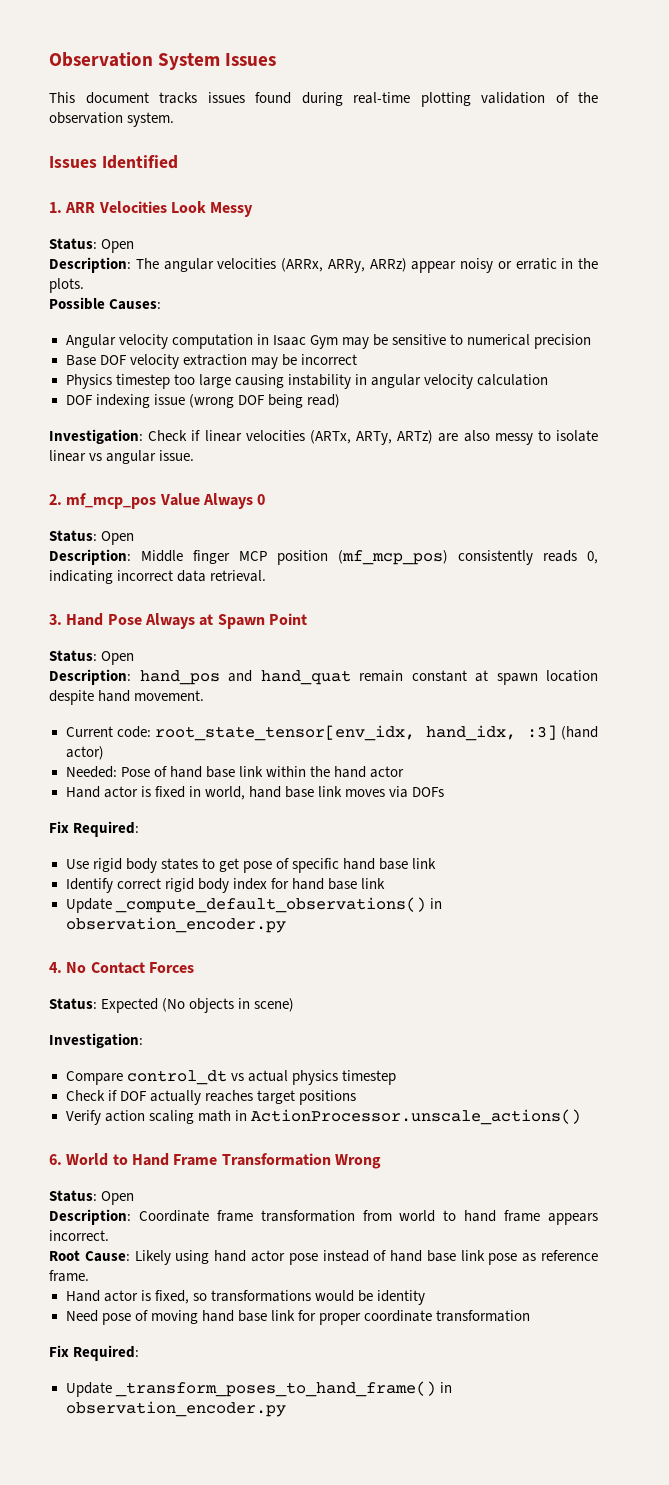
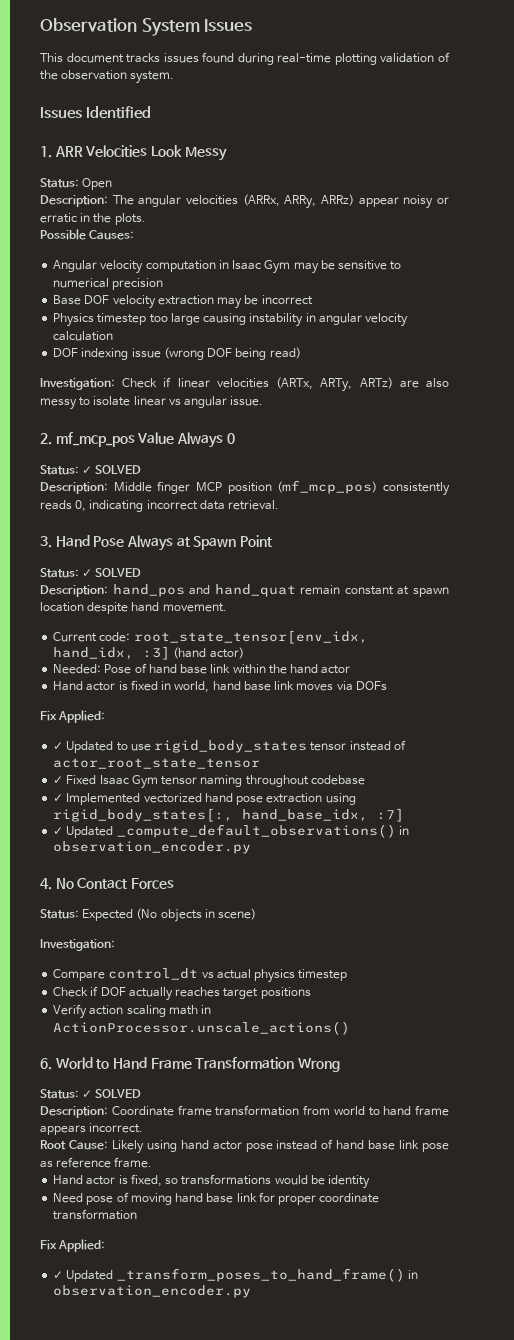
  2. mf_mcp_pos Value Always 0
- Status: Open
+ Status: ✓ SOLVED
  3. Hand Pose Always at Spawn Point
- Status: Open
+ Status: ✓ SOLVED
  Hand actor is fixed in world, hand base link moves via DOFs
- Fix Required:
- Use rigid body states to get pose of specific hand base link
- Identify correct rigid body index for hand base link
- Update _compute_default_observations() in observation_encoder.py
+ Fix Applied:
+ ✓ Updated to use rigid_body_states tensor instead of actor_root_state_tensor
+ ✓ Fixed Isaac Gym tensor naming throughout codebase
+ ✓ Implemented vectorized hand pose extraction using rigid_body_states[:, hand_base_idx, :7]
+ ✓ Updated _compute_default_observations() in observation_encoder.py
  6. World to Hand Frame Transformation Wrong
- Status: Open
+ Status: ✓ SOLVED
  Need pose of moving hand base link for proper coordinate transformation
- Fix Required:
- Update _transform_poses_to_hand_frame() in observation_encoder.py
+ Fix Applied:
+ ✓ Updated _transform_poses_to_hand_frame() in observation_encoder.py

